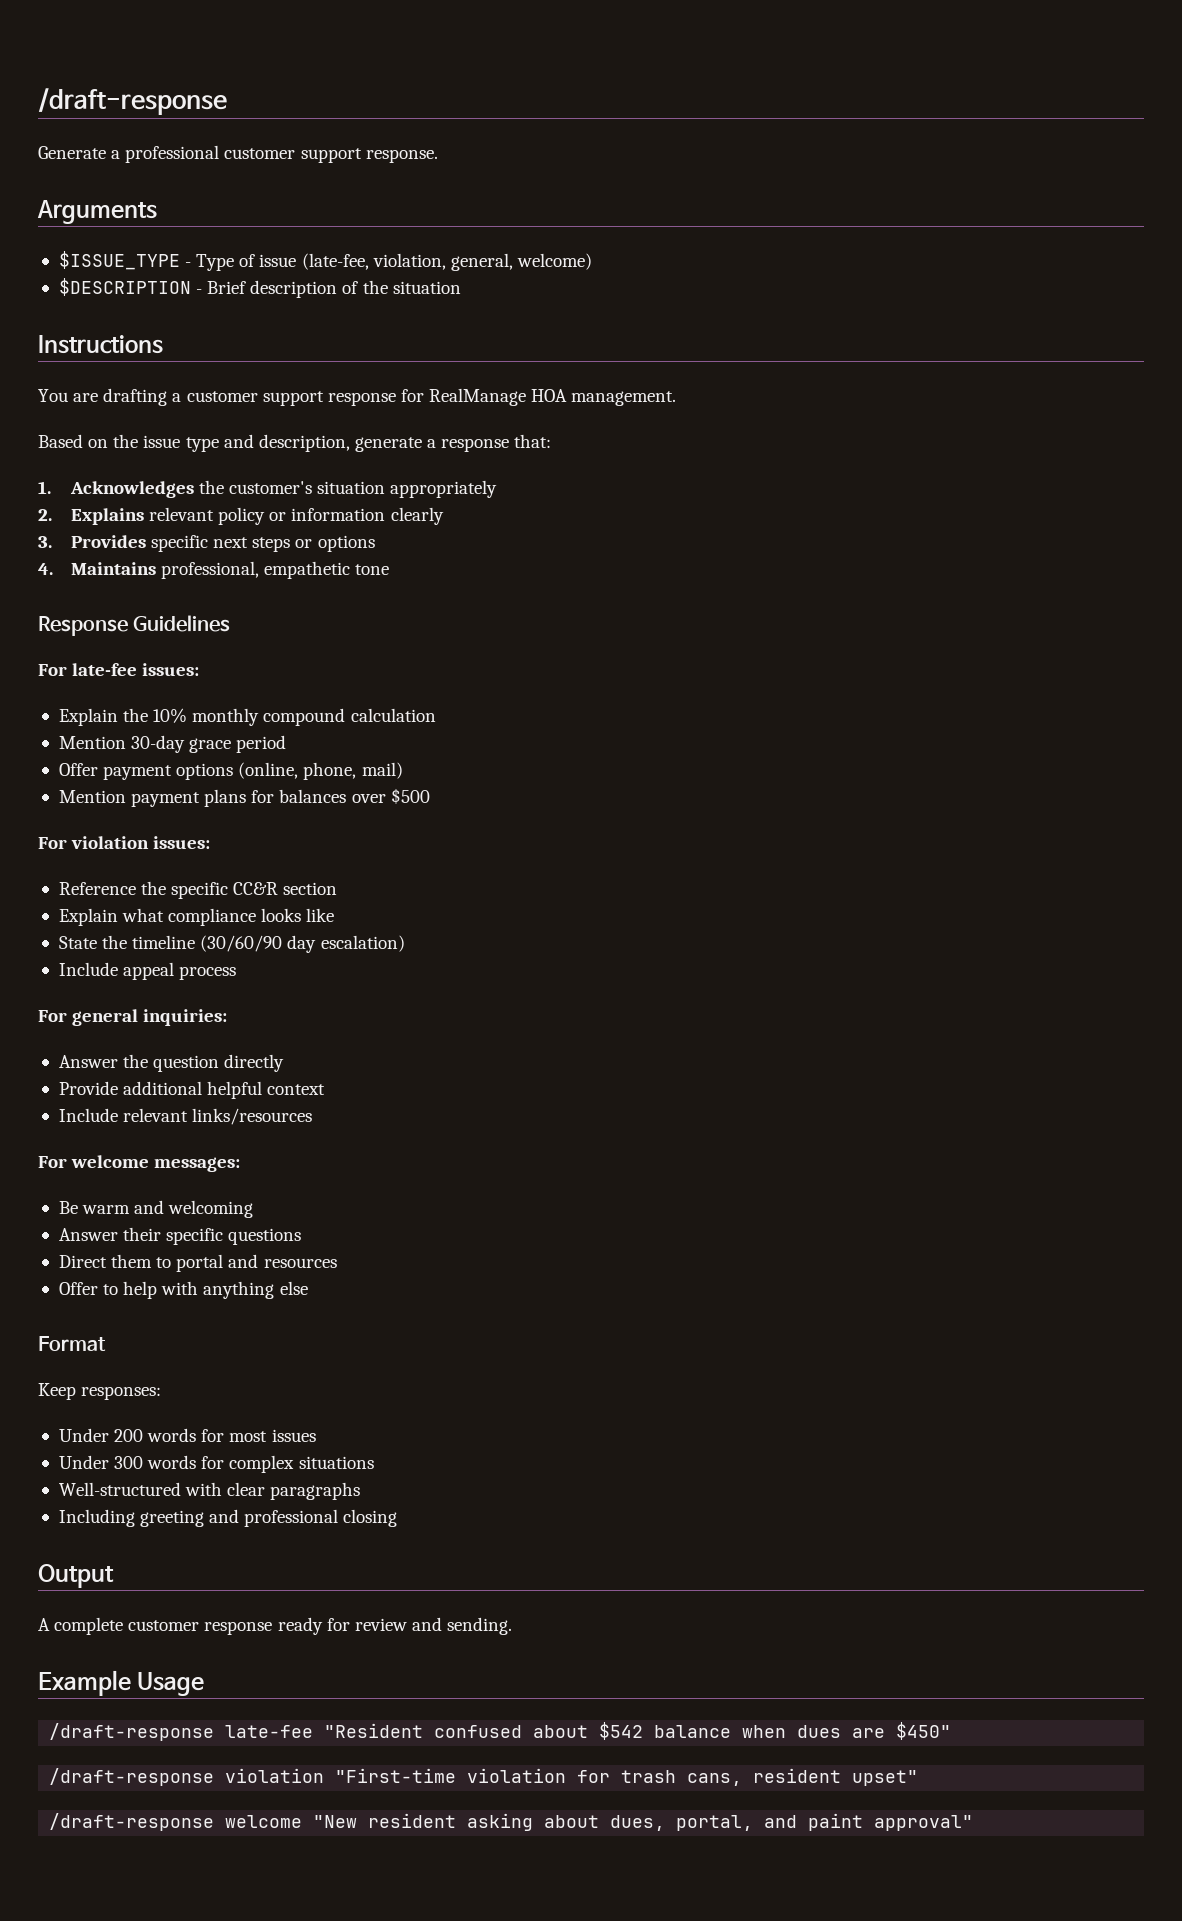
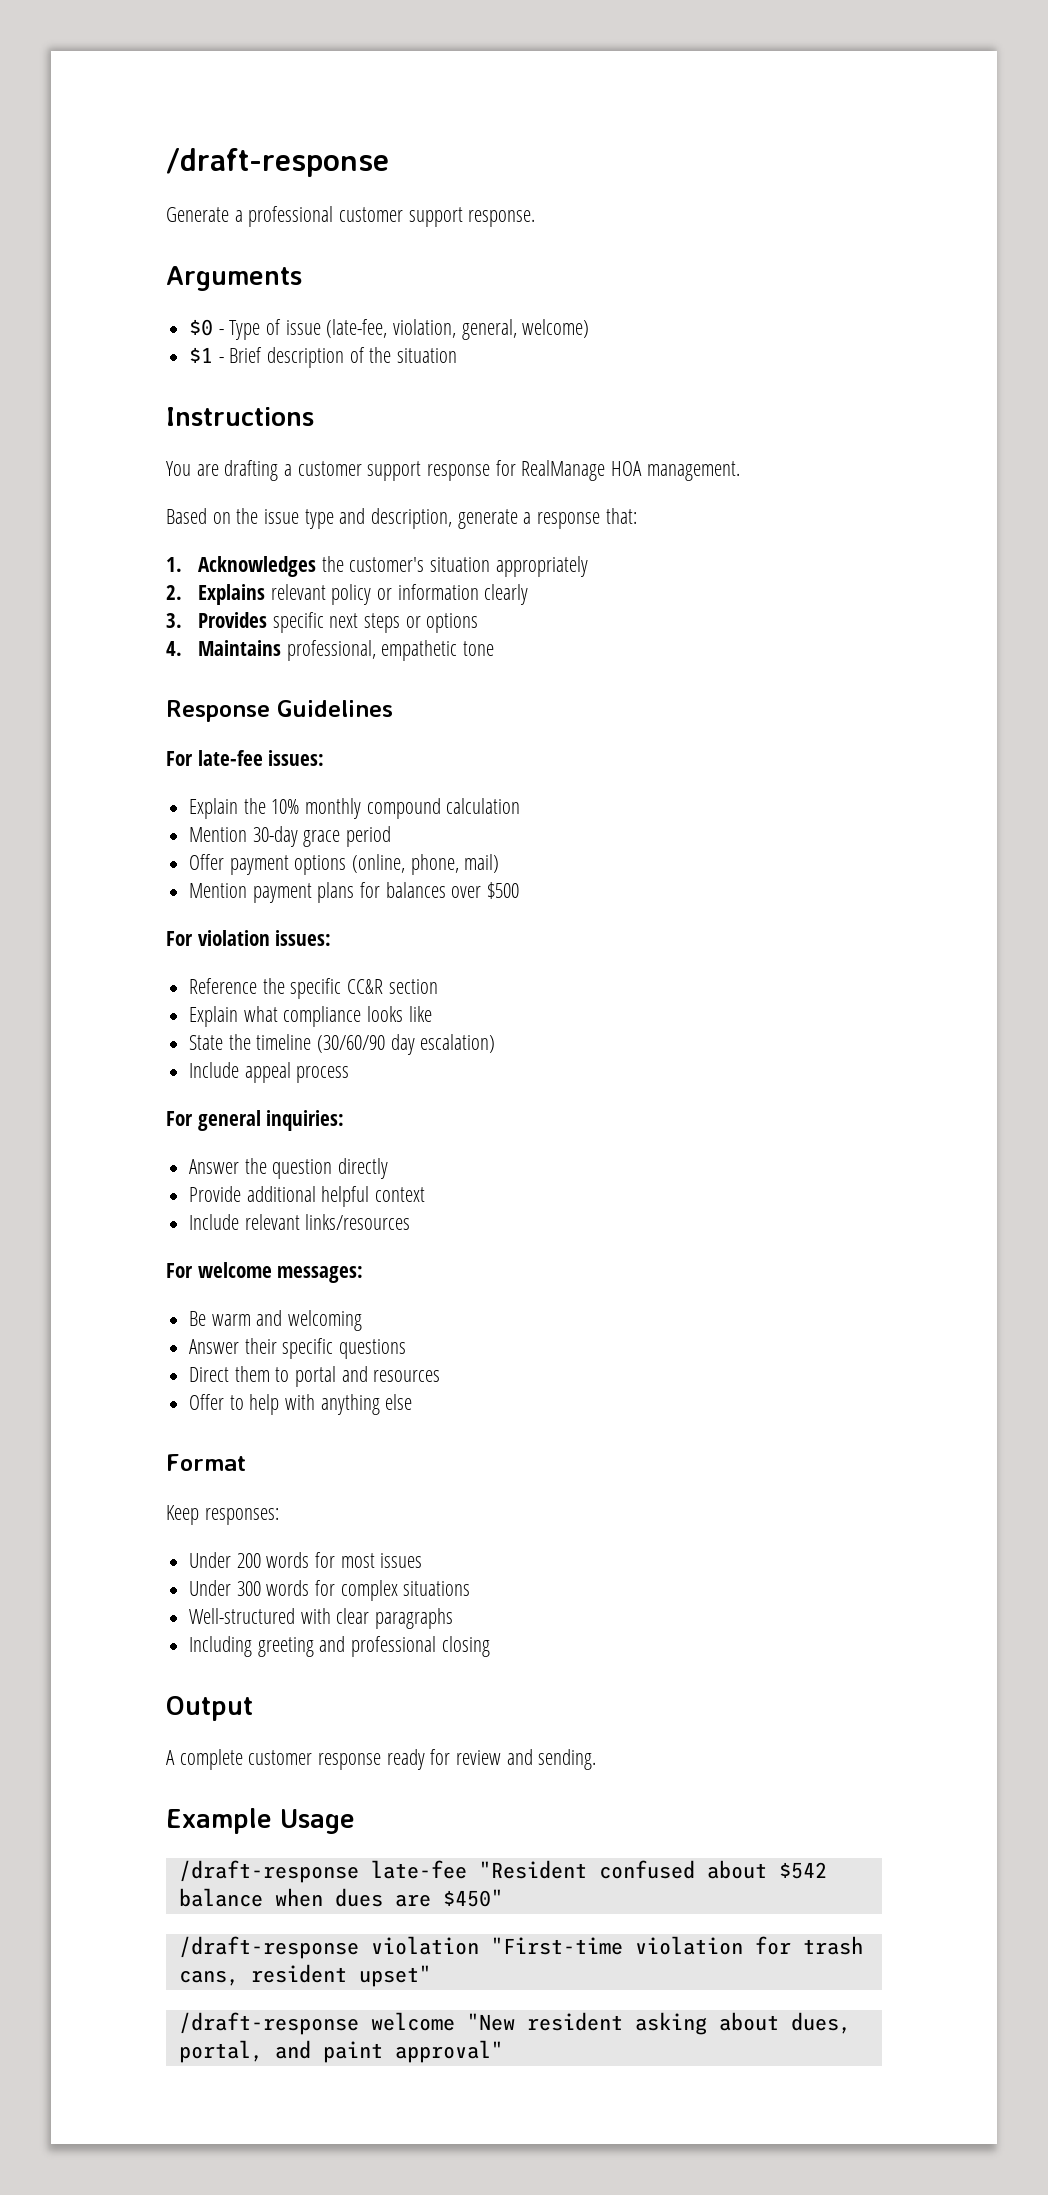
- $ISSUE_TYPE - Type of issue (late-fee, violation, general, welcome)
+ $0 - Type of issue (late-fee, violation, general, welcome)
- $DESCRIPTION - Brief description of the situation
+ $1 - Brief description of the situation

